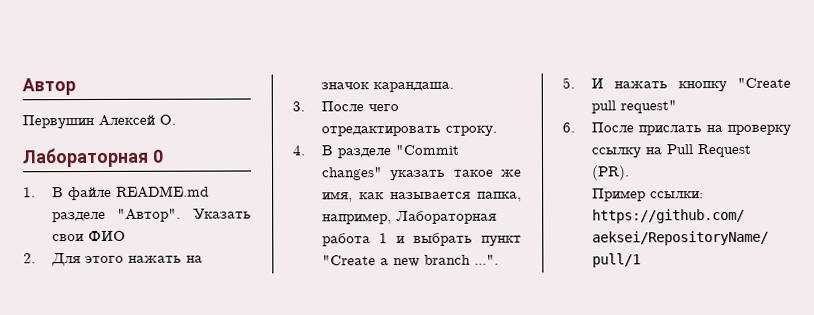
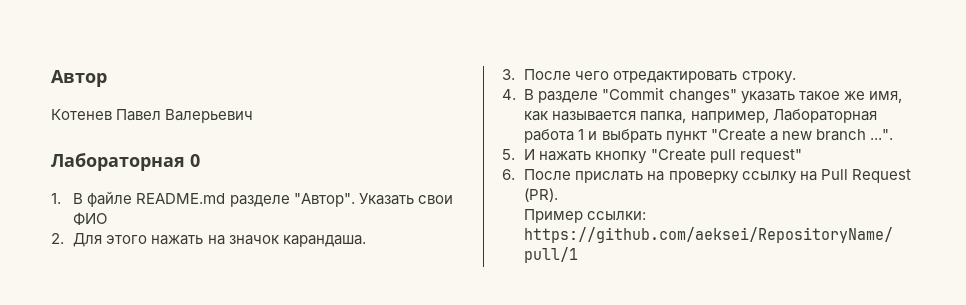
- Первушин Алексей О.
+ Котенев Павел Валерьевич

